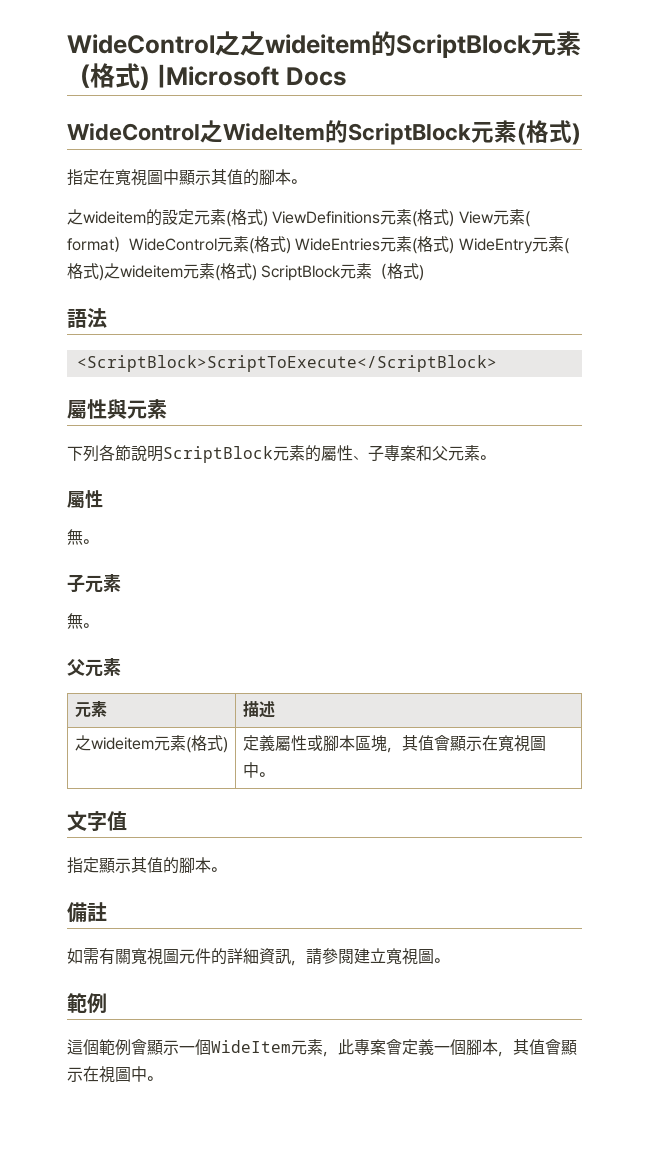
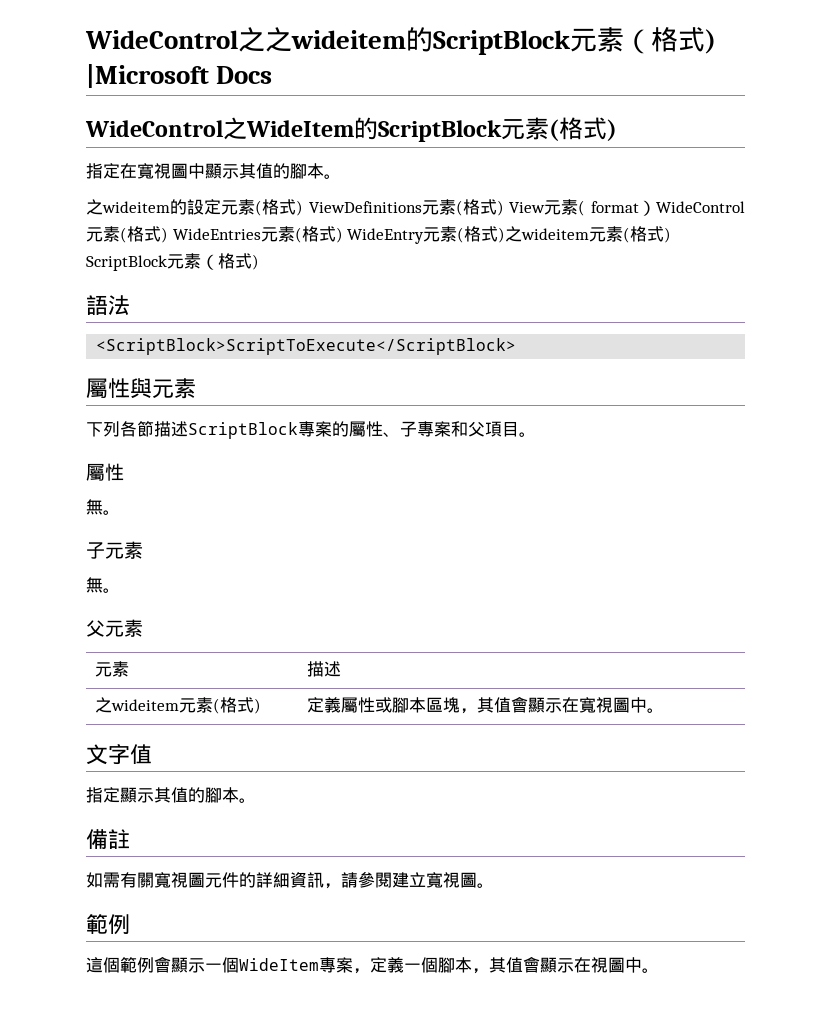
- 下列各節說明ScriptBlock元素的屬性、子專案和父元素。
+ 下列各節描述ScriptBlock專案的屬性、子專案和父項目。
- 這個範例會顯示一個WideItem元素，此專案會定義一個腳本，其值會顯示在視圖中。
+ 這個範例會顯示一個WideItem專案，定義一個腳本，其值會顯示在視圖中。

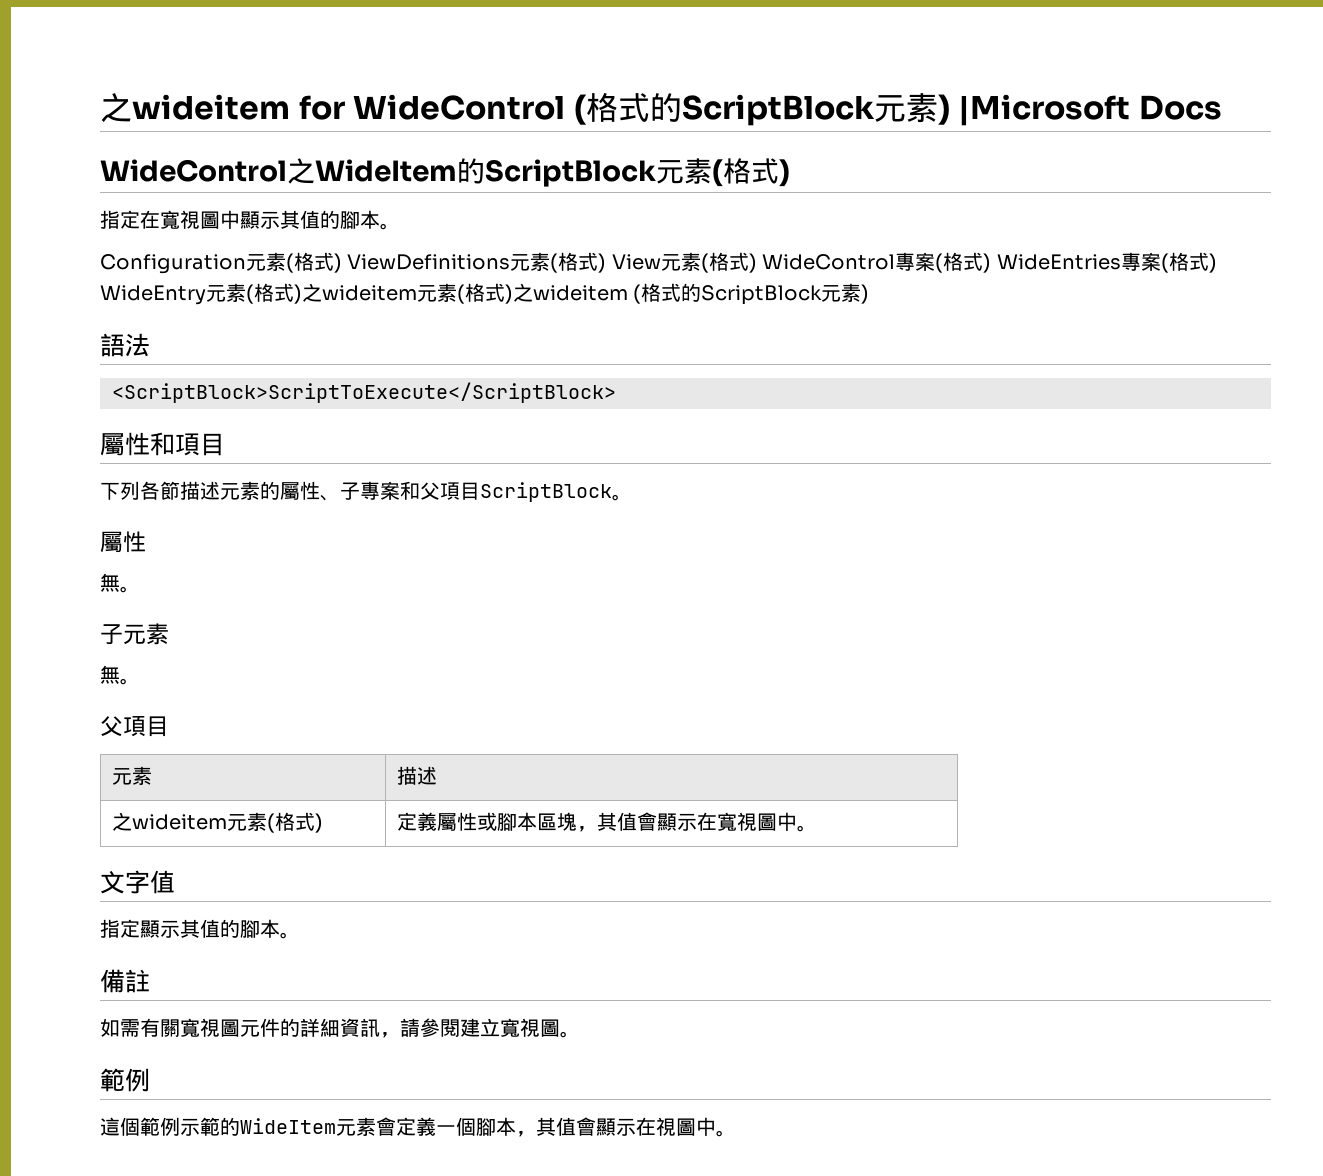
- WideControl之之wideitem的ScriptBlock元素（格式) |Microsoft Docs
+ 之wideitem for WideControl (格式的ScriptBlock元素) |Microsoft Docs
- 之wideitem的設定元素(格式) ViewDefinitions元素(格式) View元素( format）WideControl元素(格式) WideEntries元素(格式) WideEntry元素(格式)之wideitem元素(格式) ScriptBlock元素（格式)
+ Configuration元素(格式) ViewDefinitions元素(格式) View元素(格式) WideControl專案(格式) WideEntries專案(格式) WideEntry元素(格式)之wideitem元素(格式)之wideitem (格式的ScriptBlock元素)
- 屬性與元素
+ 屬性和項目
- 下列各節描述ScriptBlock專案的屬性、子專案和父項目。
+ 下列各節描述元素的屬性、子專案和父項目ScriptBlock。
  子元素
  無。
- 父元素
+ 父項目
- 這個範例會顯示一個WideItem專案，定義一個腳本，其值會顯示在視圖中。
+ 這個範例示範的WideItem元素會定義一個腳本，其值會顯示在視圖中。

